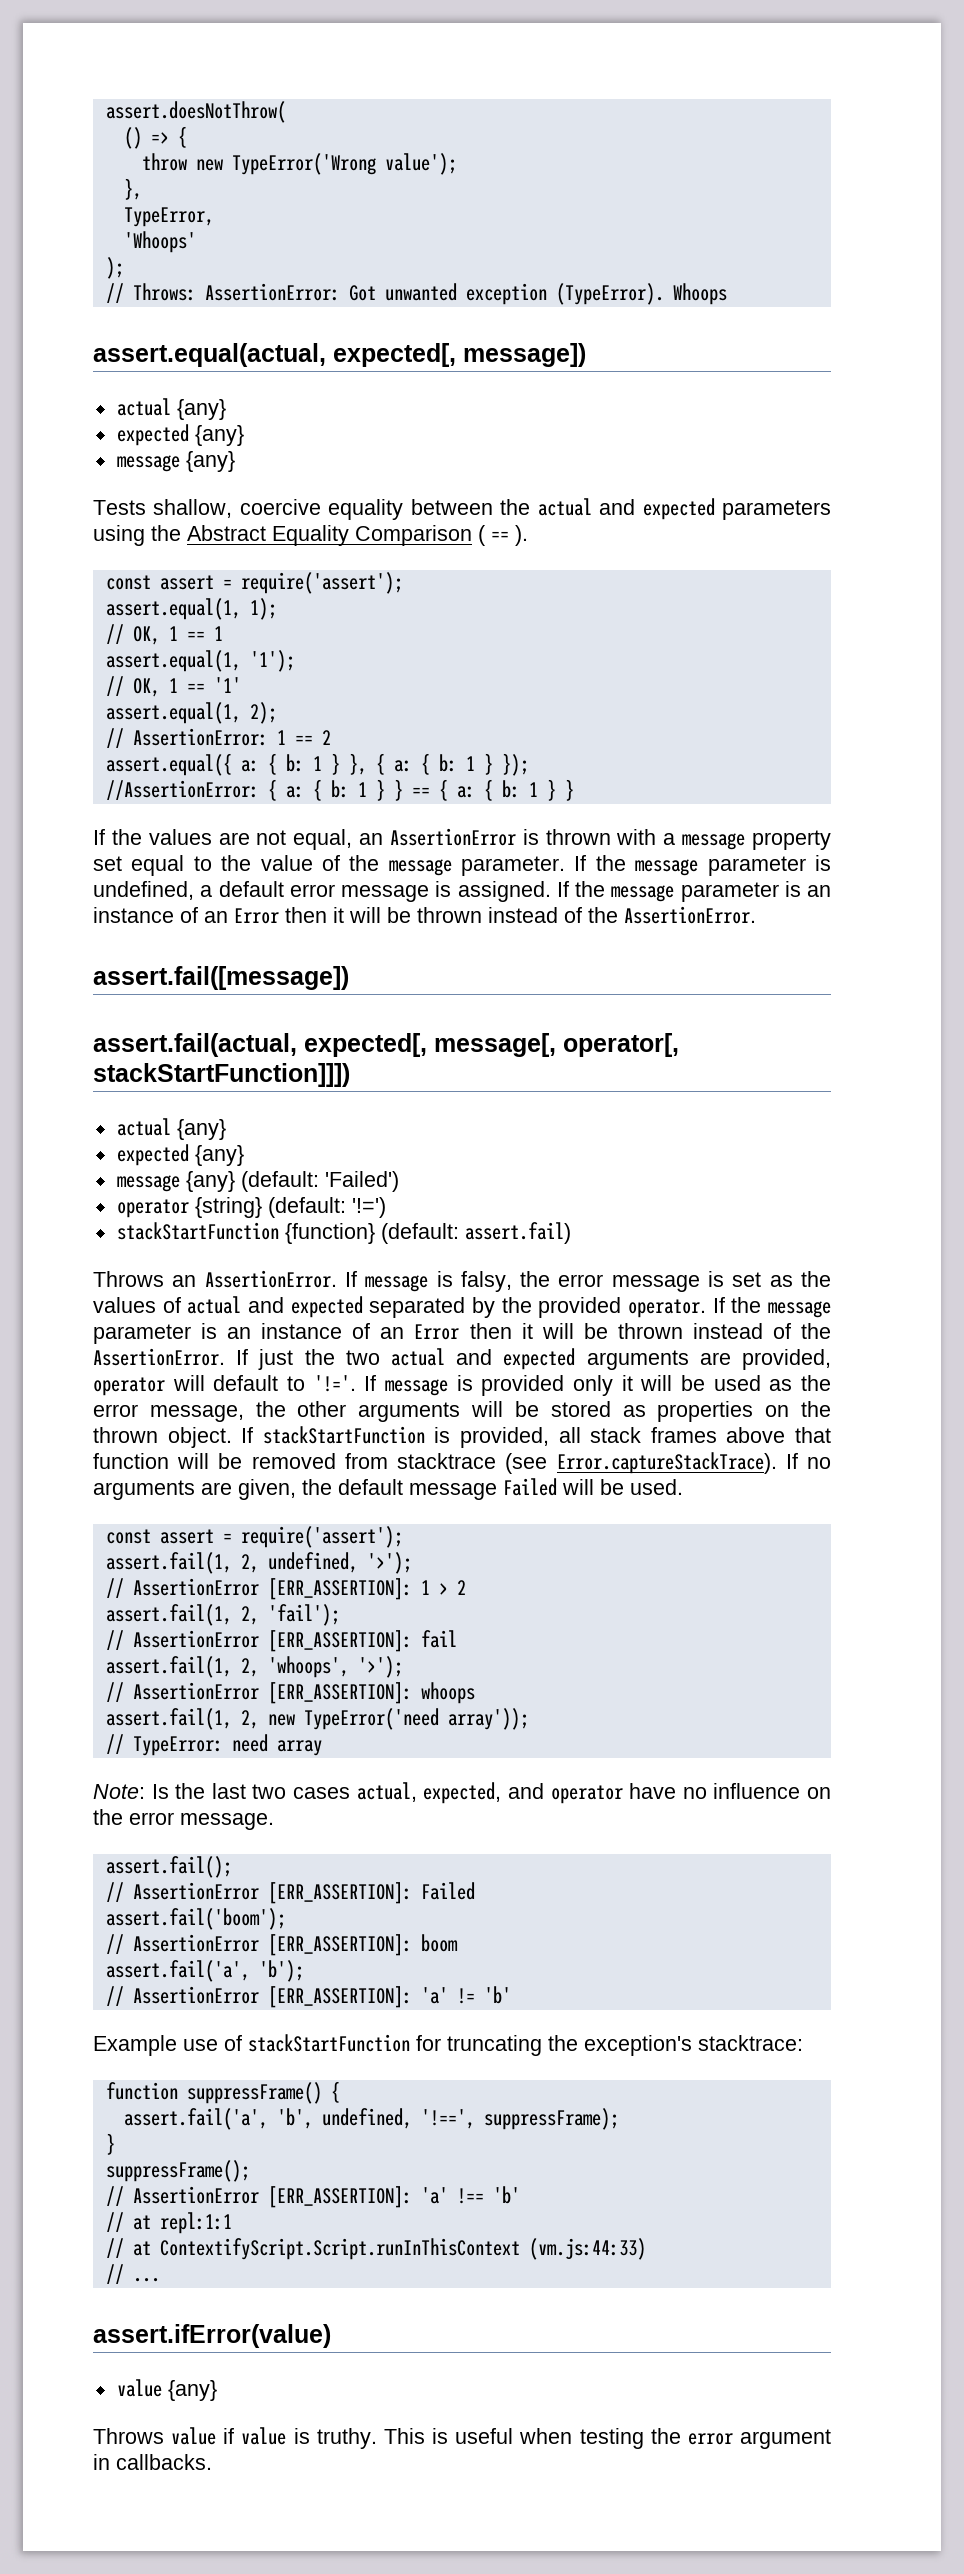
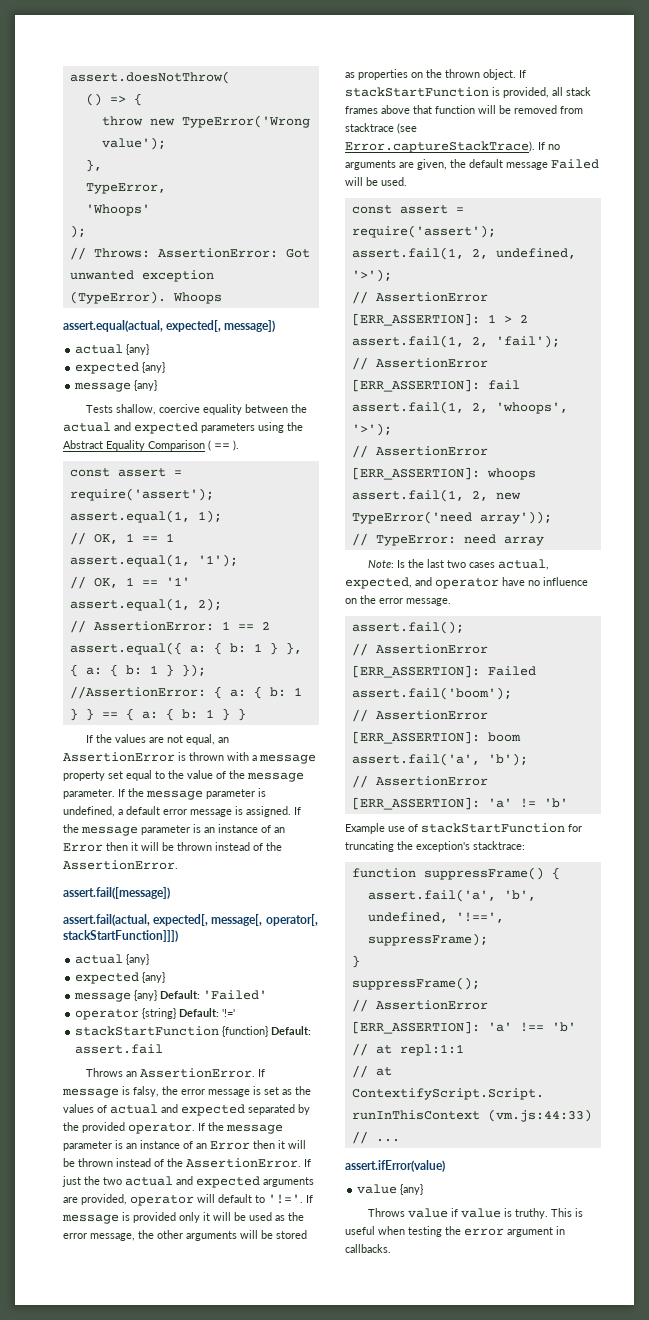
- message {any} (default: 'Failed')
+ message {any} Default: 'Failed'
- operator {string} (default: '!=')
+ operator {string} Default: '!='
- stackStartFunction {function} (default: assert.fail)
+ stackStartFunction {function} Default: assert.fail

